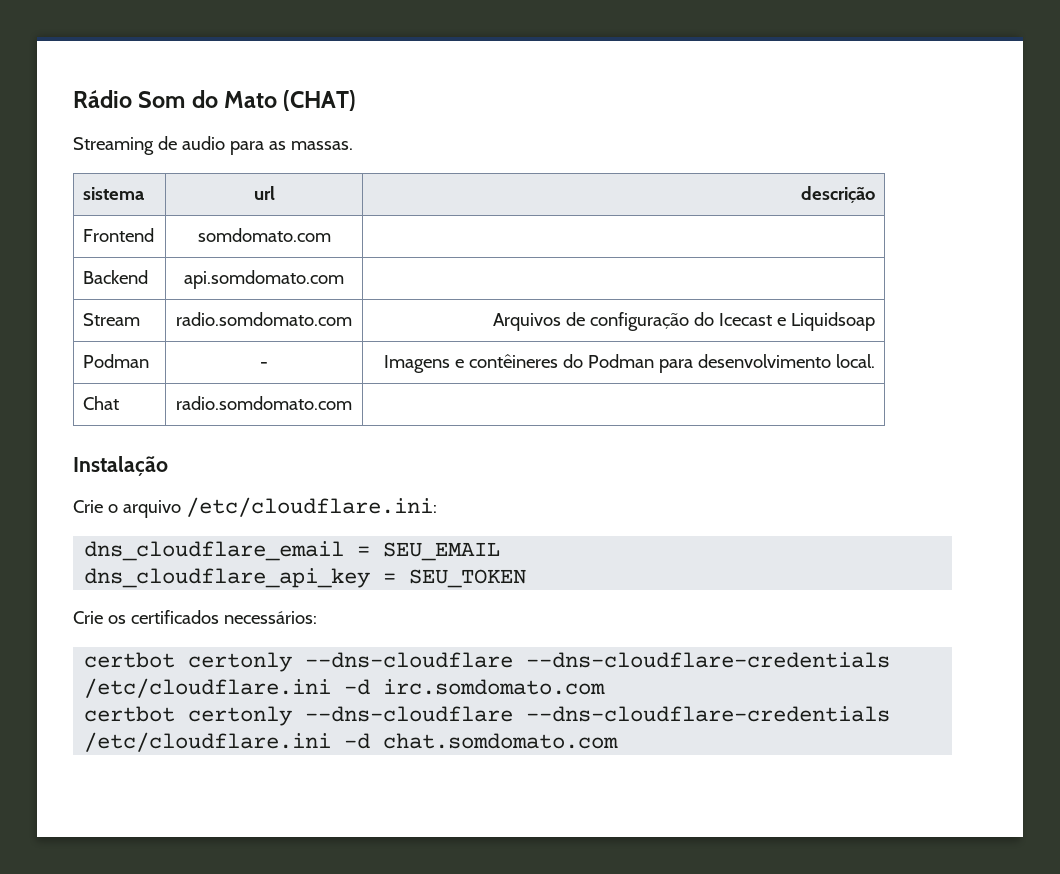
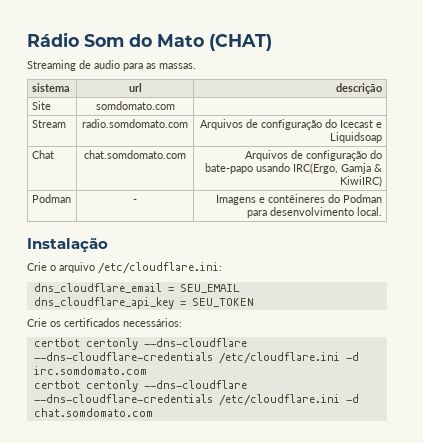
- Frontend | somdomato.com |
+ Site | somdomato.com |
- Backend | api.somdomato.com |
+ Chat | chat.somdomato.com | Arquivos de configuração do bate-papo usando IRC(Ergo, Gamja & KiwiIRC)
- Chat | radio.somdomato.com |

